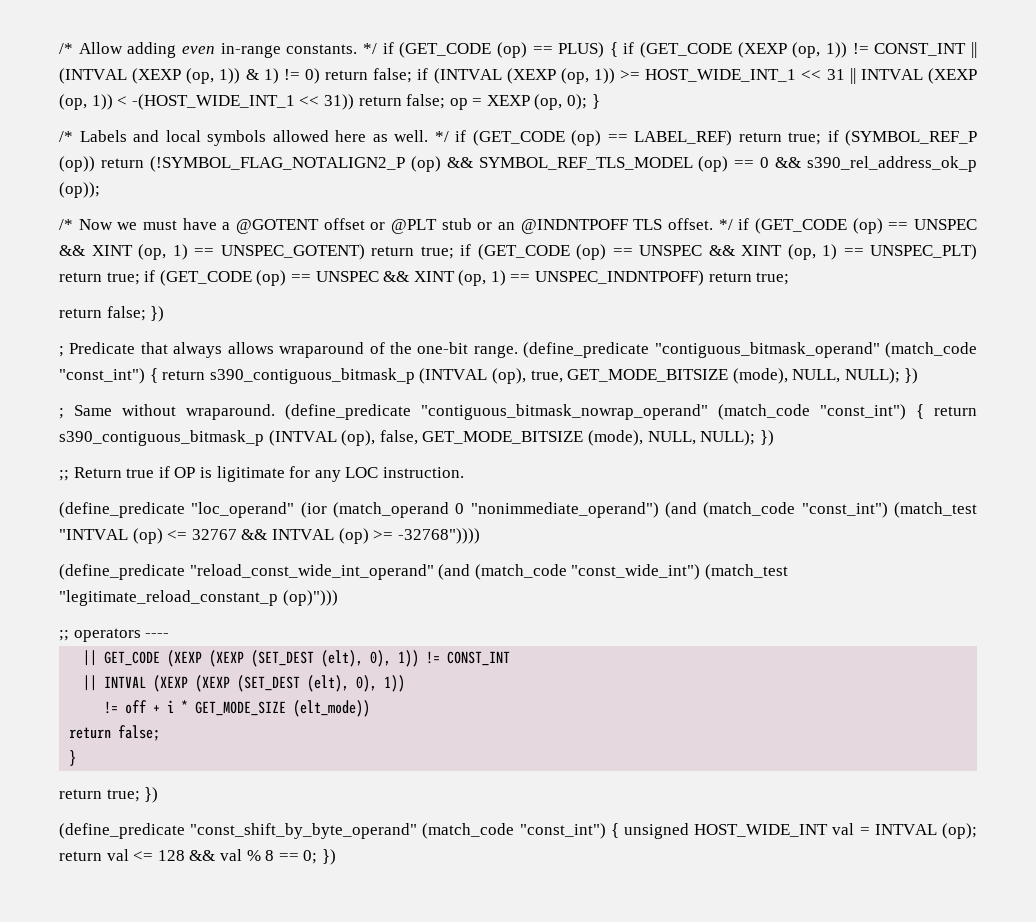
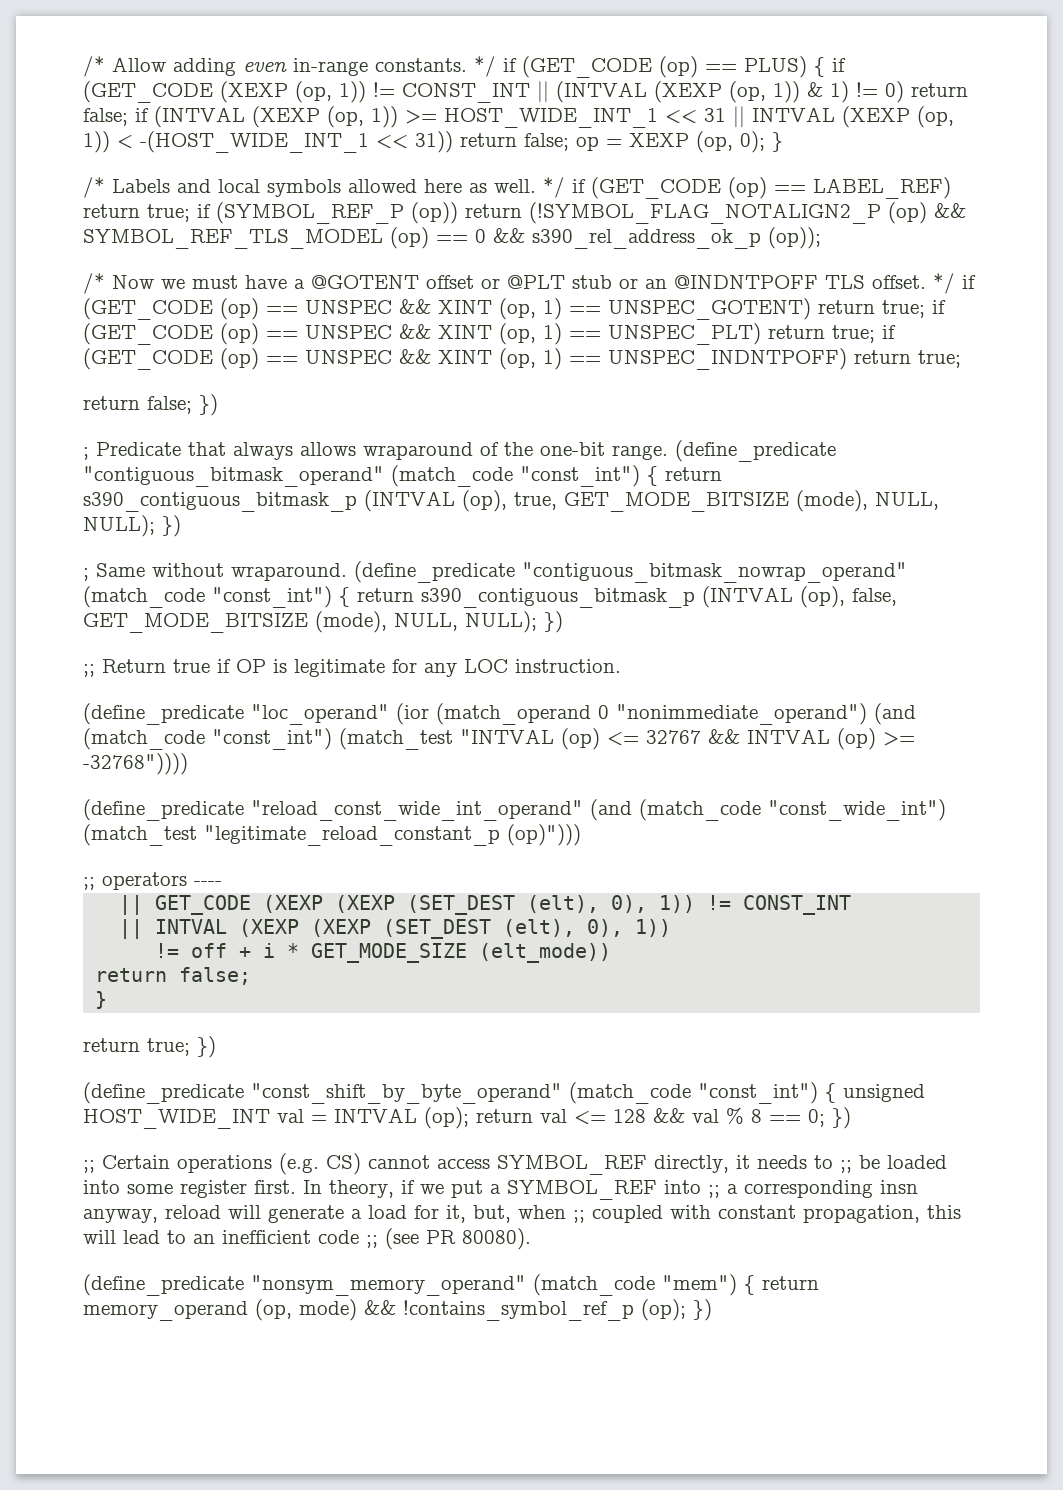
- ;; Return true if OP is ligitimate for any LOC instruction.
+ ;; Return true if OP is legitimate for any LOC instruction.
+ ;; Certain operations (e.g. CS) cannot access SYMBOL_REF directly, it needs to ;; be loaded into some register first. In theory, if we put a SYMBOL_REF into ;; a corresponding insn anyway, reload will generate a load for it, but, when ;; coupled with constant propagation, this will lead to an inefficient code ;; (see PR 80080).
+ (define_predicate "nonsym_memory_operand" (match_code "mem") { return memory_operand (op, mode) && !contains_symbol_ref_p (op); })

